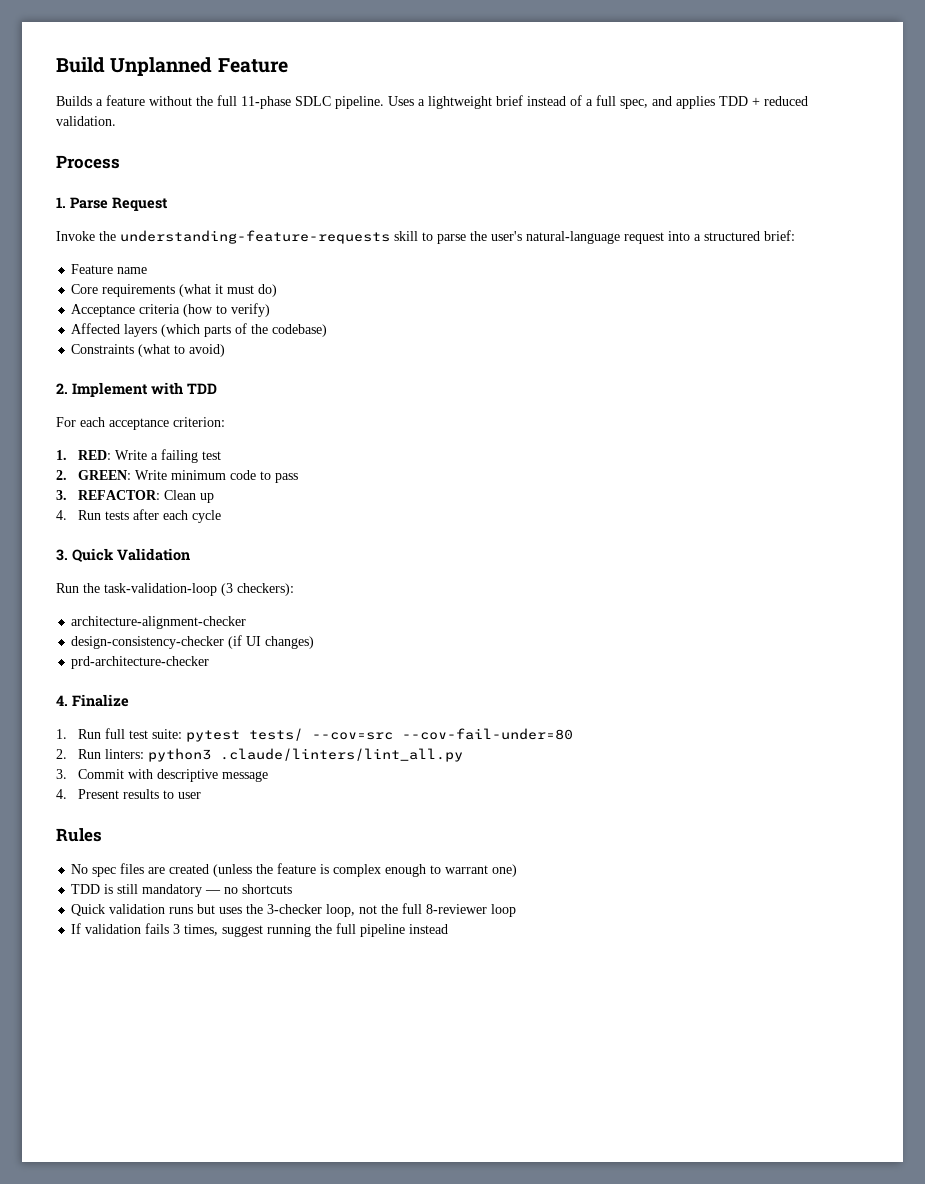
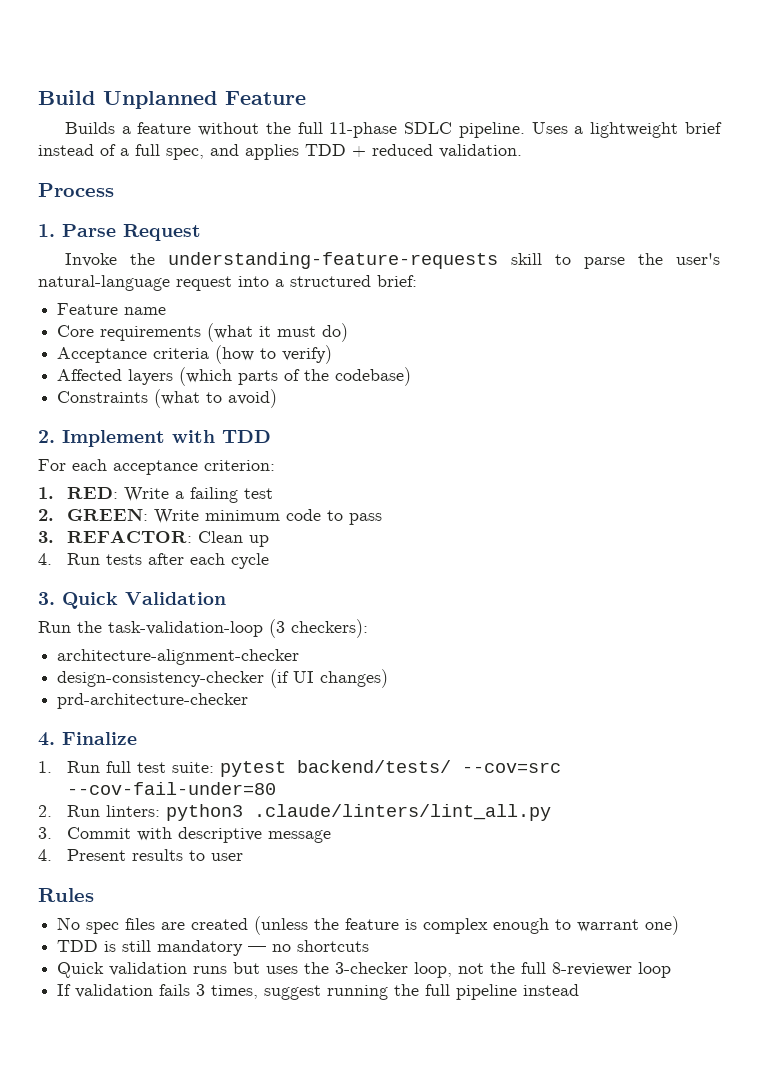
- 1. Run full test suite: pytest tests/ --cov=src --cov-fail-under=80
+ 1. Run full test suite: pytest backend/tests/ --cov=src --cov-fail-under=80

